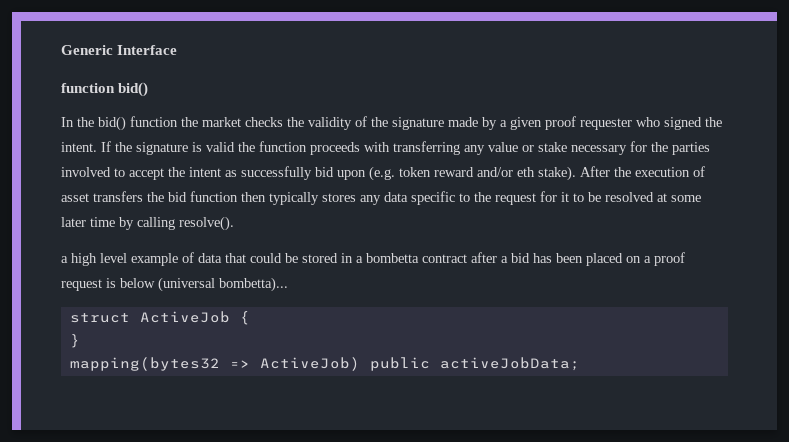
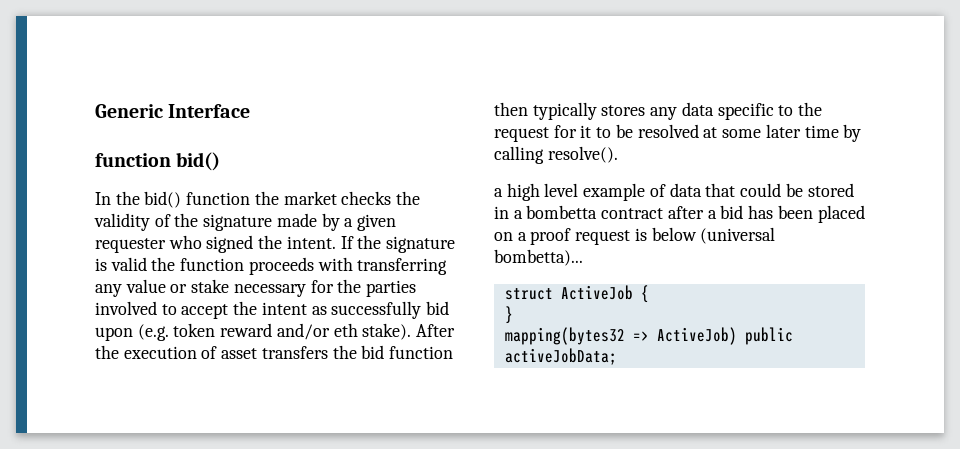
- In the bid() function the market checks the validity of the signature made by a given proof requester who signed the intent.
+ In the bid() function the market checks the validity of the signature made by a given requester who signed the intent.

